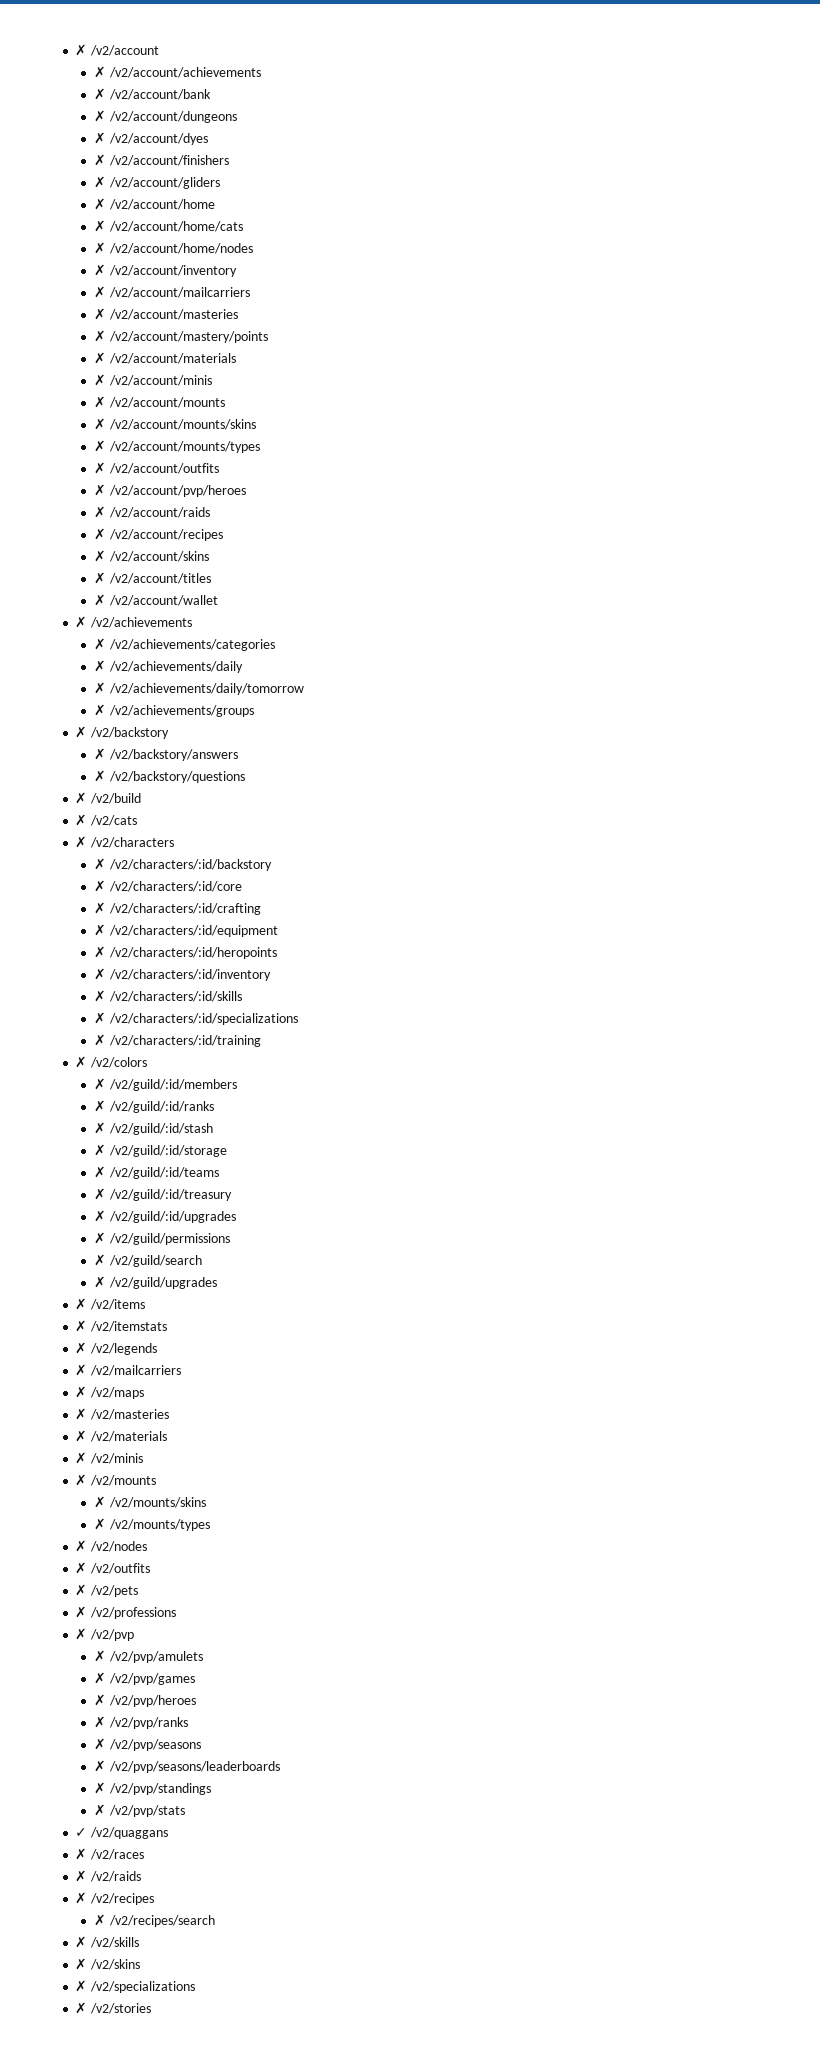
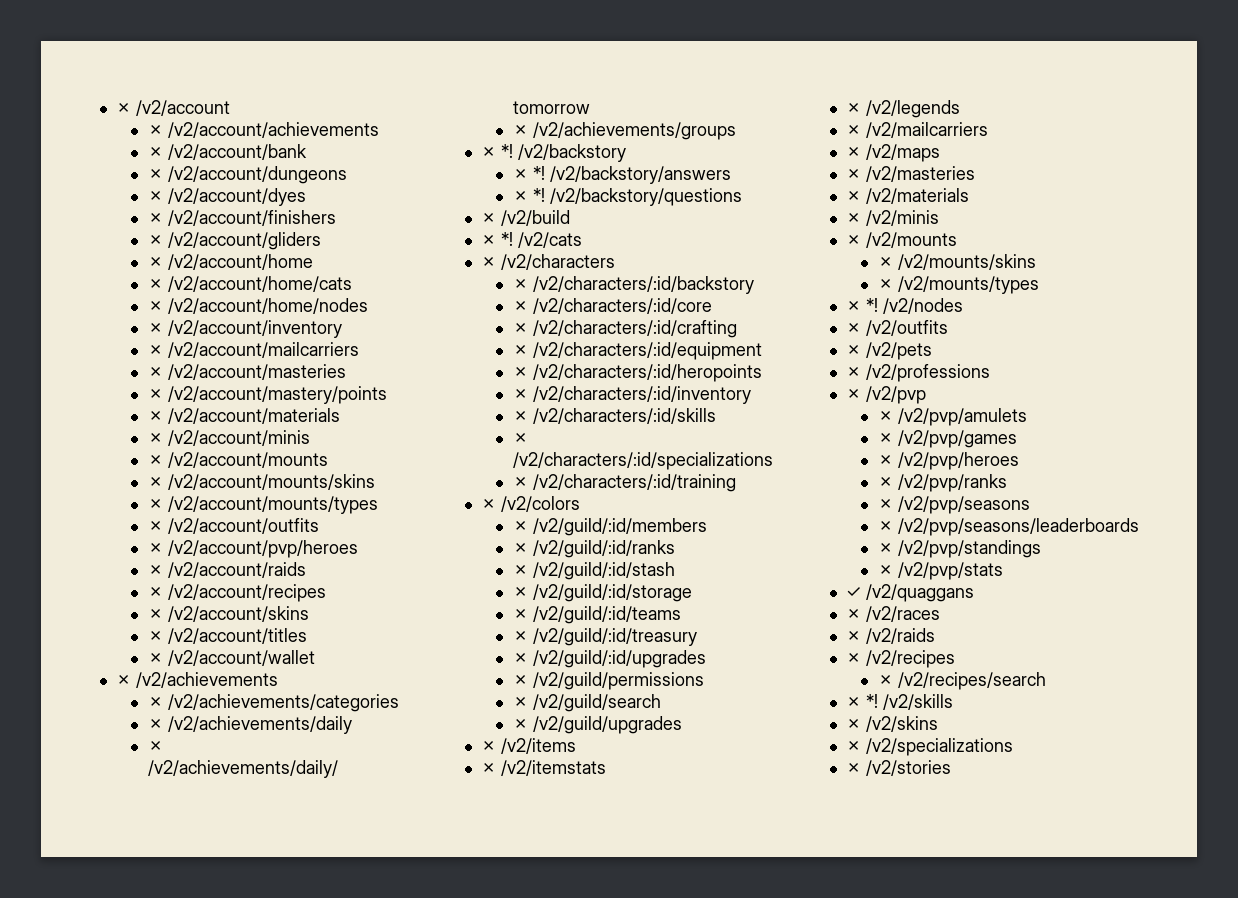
- ✗ /v2/backstory
+ ✗ *! /v2/backstory
- ✗ /v2/backstory/answers
+ ✗ *! /v2/backstory/answers
- ✗ /v2/backstory/questions
+ ✗ *! /v2/backstory/questions
- ✗ /v2/cats
+ ✗ *! /v2/cats
- ✗ /v2/nodes
+ ✗ *! /v2/nodes
- ✗ /v2/skills
+ ✗ *! /v2/skills

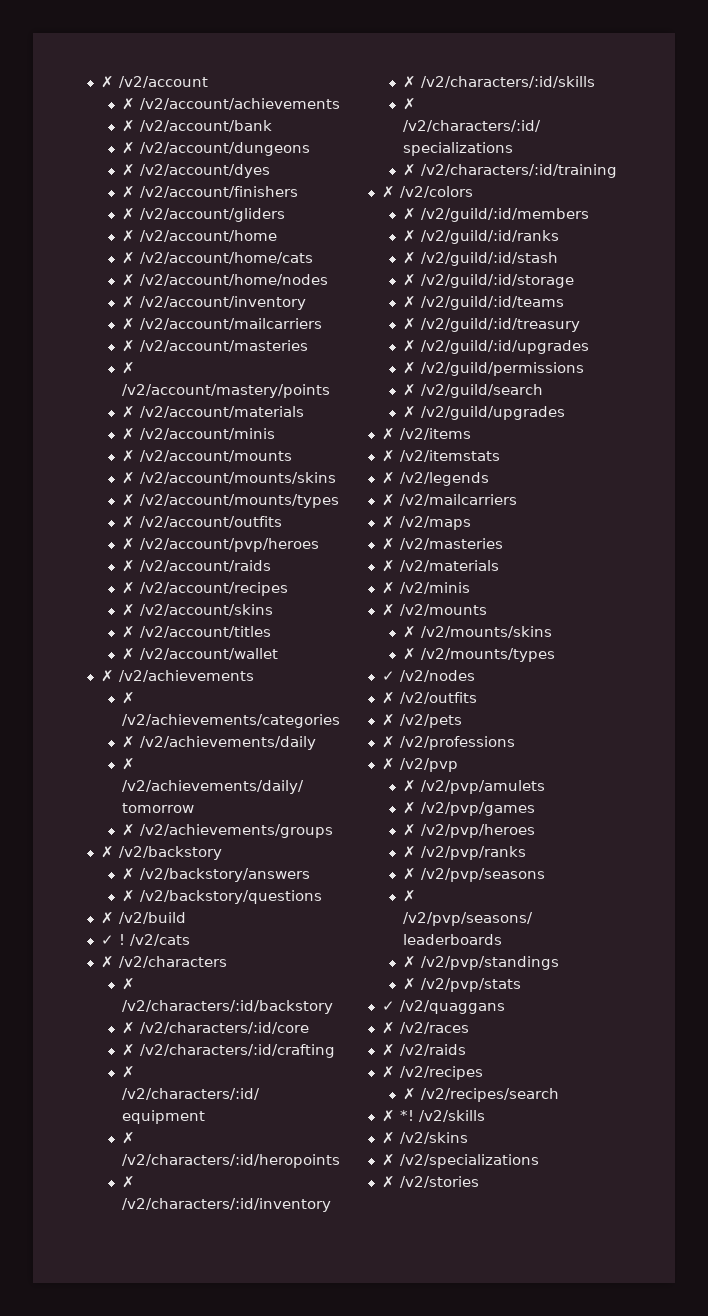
- ✗ *! /v2/backstory
+ ✗ /v2/backstory
- ✗ *! /v2/backstory/answers
+ ✗ /v2/backstory/answers
- ✗ *! /v2/backstory/questions
+ ✗ /v2/backstory/questions
  ✗ /v2/build
- ✗ *!
+ ✓ !
- ✗ *! /v2/nodes
+ ✓ /v2/nodes

